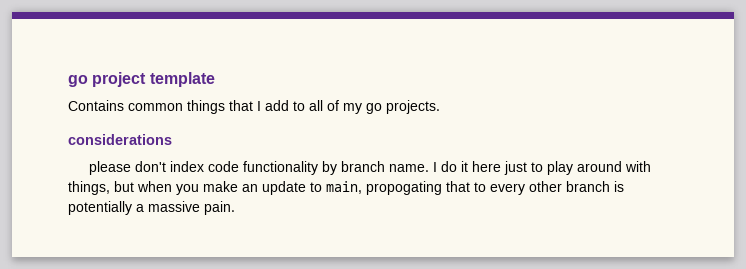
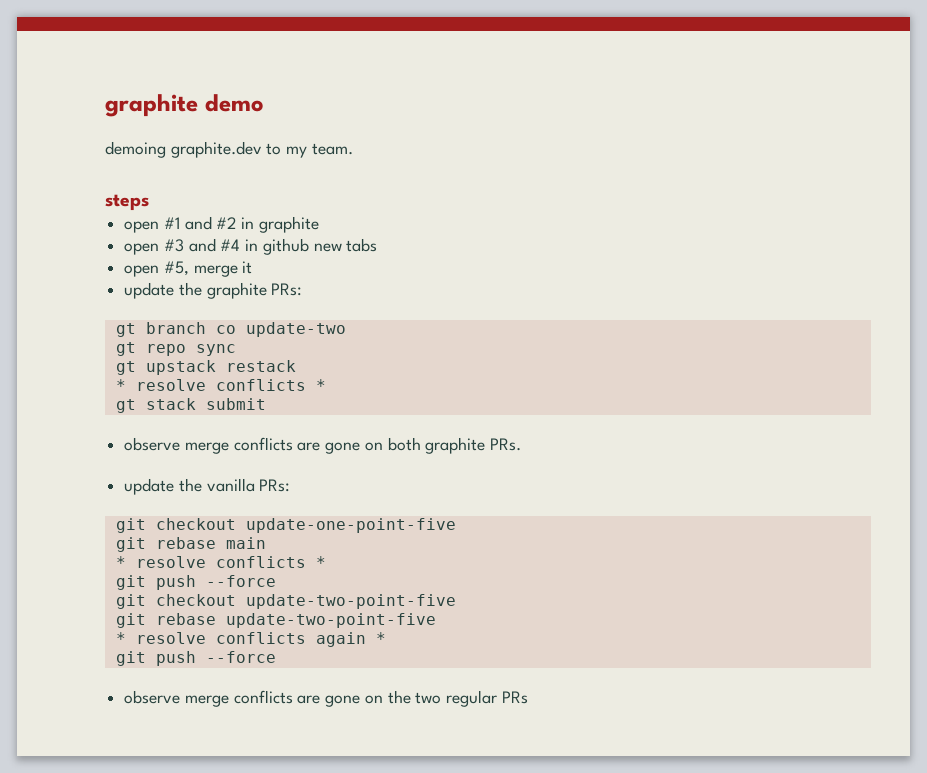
- go project template
- Contains common things that I add to all of my go projects.
- considerations
- please don't index code functionality by branch name. I do it here just to play around with things, but when you make an update to main, propogating that to every other branch is potentially a massive pain.
+ graphite demo
+ demoing graphite.dev to my team.
+ steps
+ open #1 and #2 in graphite
+ open #3 and #4 in github new tabs
+ open #5, merge it
+ update the graphite PRs:
+ gt branch co update-two
+ gt repo sync
+ gt upstack restack
+ * resolve conflicts *
+ gt stack submit
+ observe merge conflicts are gone on both graphite PRs.
+ update the vanilla PRs:
+ git checkout update-one-point-five
+ git rebase main
+ * resolve conflicts *
+ git push --force
+ git checkout update-two-point-five
+ git rebase update-two-point-five
+ * resolve conflicts again *
+ git push --force
+ observe merge conflicts are gone on the two regular PRs

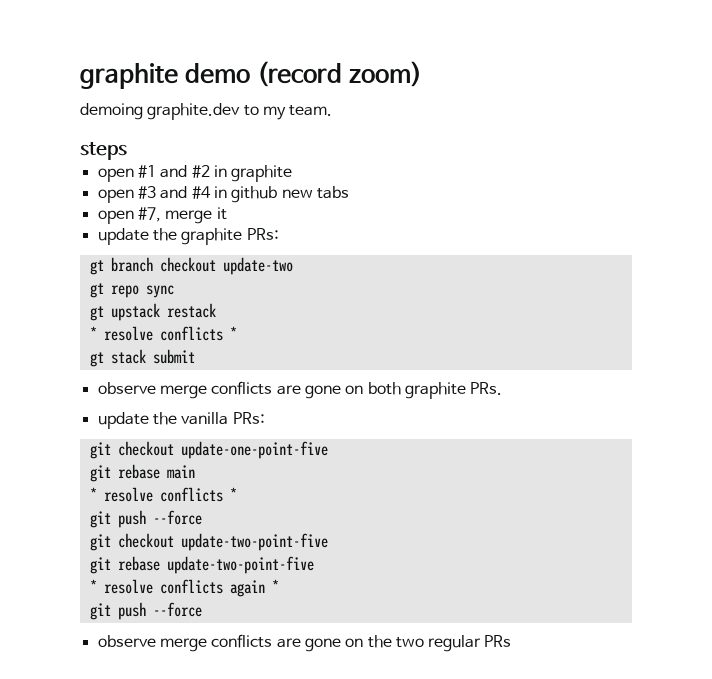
- graphite demo
+ graphite demo (record zoom)
- open #5, merge it
+ open #7, merge it
- gt branch co update-two
+ gt branch checkout update-two

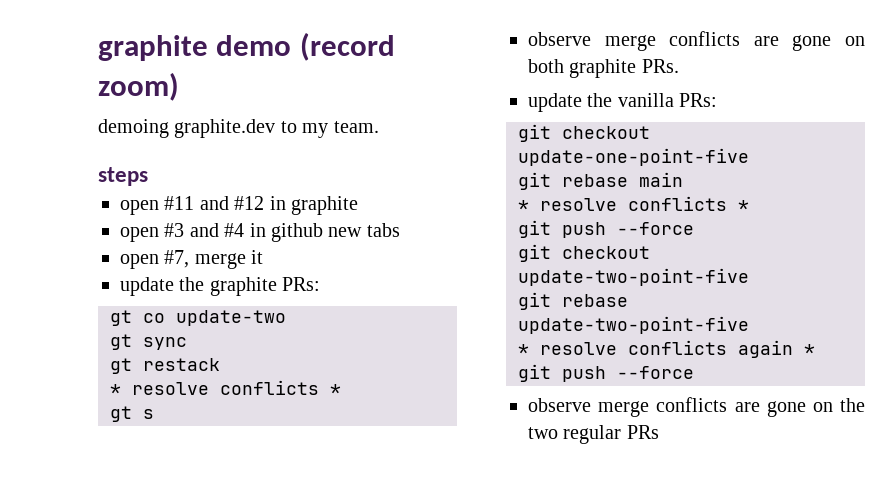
- open #1 and #2 in graphite
+ open #11 and #12 in graphite
- gt branch checkout update-two
+ gt co update-two
- gt repo sync
+ gt sync
- gt upstack restack
+ gt restack
- gt stack submit
+ gt s

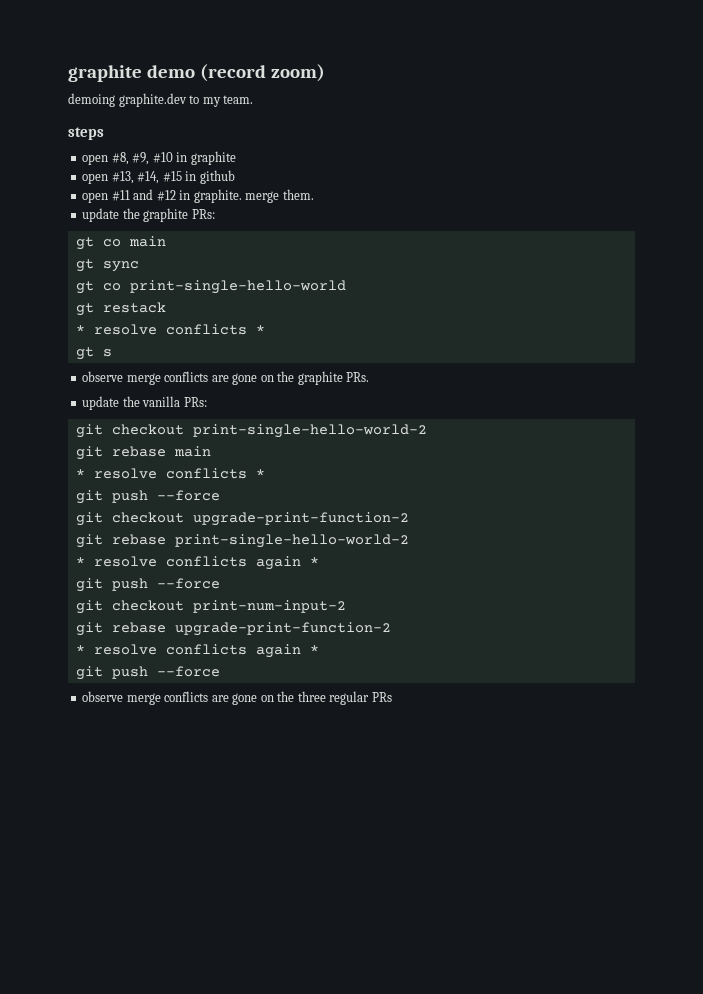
+ open #8, #9, #10 in graphite
+ open #13, #14, #15 in github
- open #11 and #12 in graphite
- open #3 and #4 in github new tabs
- open #7, merge it
+ open #11 and #12 in graphite. merge them.
- gt co update-two
+ gt co main
+ gt co print-single-hello-world
- observe merge conflicts are gone on both graphite PRs.
+ observe merge conflicts are gone on the graphite PRs.
- git checkout update-one-point-five
+ git checkout print-single-hello-world-2
- git checkout update-two-point-five
- git rebase update-two-point-five
+ git checkout upgrade-print-function-2
+ git rebase print-single-hello-world-2
+ * resolve conflicts again *
+ git push --force
+ git checkout print-num-input-2
+ git rebase upgrade-print-function-2
- observe merge conflicts are gone on the two regular PRs
+ observe merge conflicts are gone on the three regular PRs

